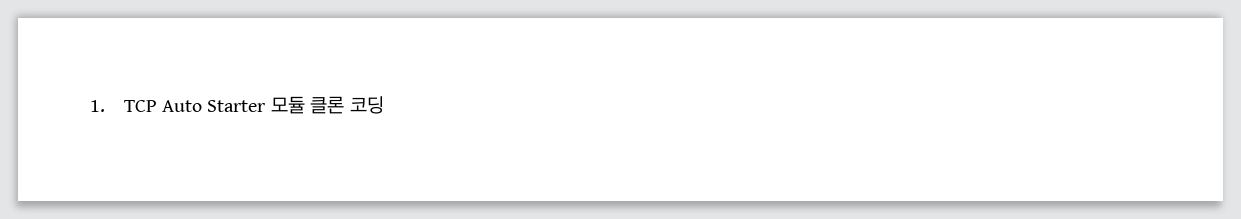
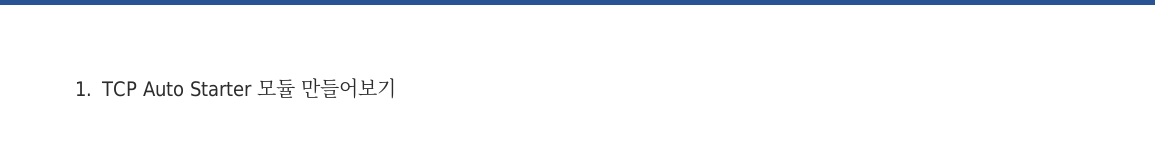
- 1. TCP Auto Starter 모듈 클론 코딩
+ 1. TCP Auto Starter 모듈 만들어보기

